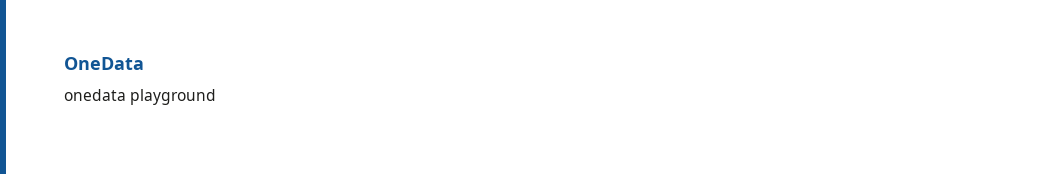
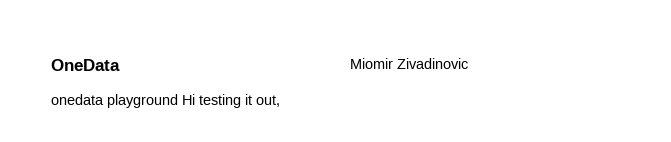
- onedata playground
+ onedata playground Hi testing it out, Miomir Zivadinovic

